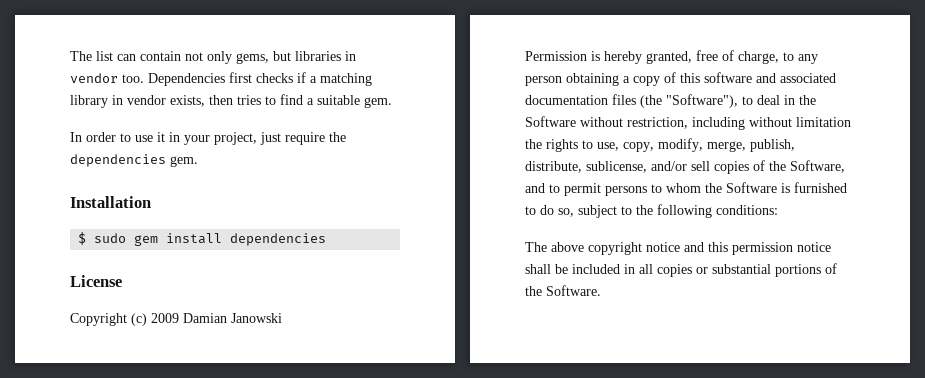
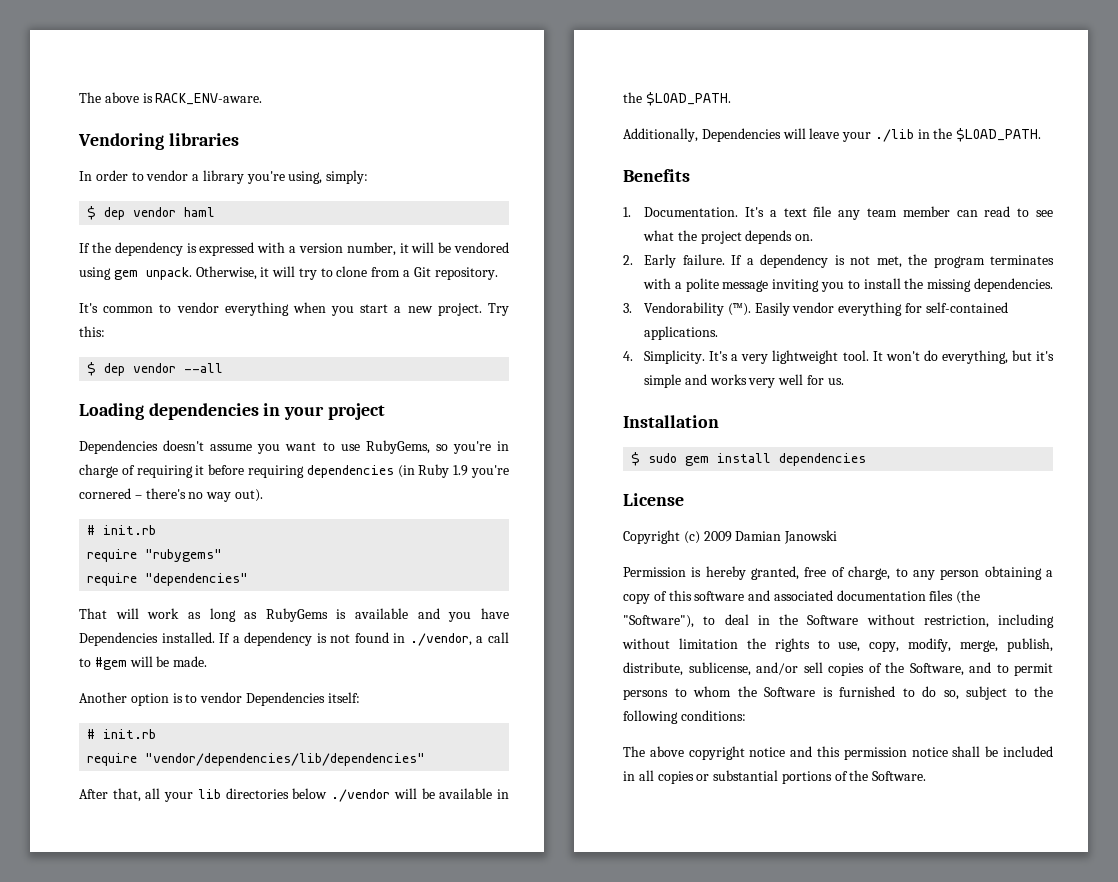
- The list can contain not only gems, but libraries in vendor too. Dependencies first checks if a matching library in vendor exists, then tries to find a suitable gem.
- In order to use it in your project, just require the dependencies gem.
+ The above is RACK_ENV-aware.
+ Vendoring libraries
+ In order to vendor a library you're using, simply:
+ $ dep vendor haml
+ If the dependency is expressed with a version number, it will be vendored using gem unpack. Otherwise, it will try to clone from a Git repository.
+ It's common to vendor everything when you start a new project. Try this:
+ $ dep vendor --all
+ Loading dependencies in your project
+ Dependencies doesn't assume you want to use RubyGems, so you're in charge of requiring it before requiring dependencies (in Ruby 1.9 you're cornered – there's no way out).
+ # init.rb
+ require "rubygems"
+ require "dependencies"
+ That will work as long as RubyGems is available and you have Dependencies installed. If a dependency is not found in ./vendor, a call to #gem will be made.
+ Another option is to vendor Dependencies itself:
+ # init.rb
+ require "vendor/dependencies/lib/dependencies"
+ After that, all your lib directories below ./vendor will be available in the $LOAD_PATH.
+ Additionally, Dependencies will leave your ./lib in the $LOAD_PATH.
+ Benefits
+ 1. Documentation. It's a text file any team member can read to see what the project depends on.
+ 2. Early failure. If a dependency is not met, the program terminates with a polite message inviting you to install the missing dependencies.
+ 3. Vendorability (™). Easily vendor everything for self-contained applications.
+ 4. Simplicity. It's a very lightweight tool. It won't do everything, but it's simple and works very well for us.

